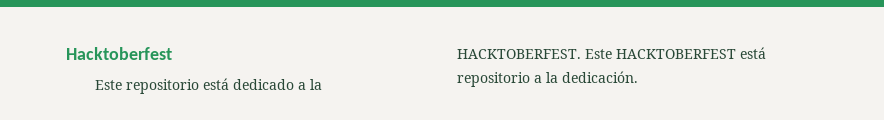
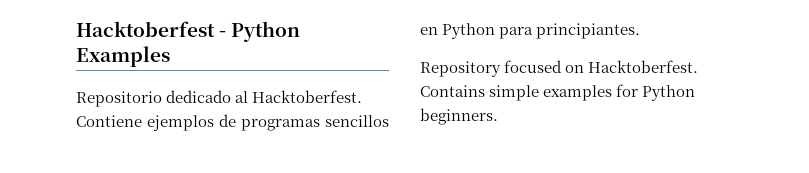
- Hacktoberfest
- Este repositorio está dedicado a la HACKTOBERFEST. Este HACKTOBERFEST está repositorio a la dedicación.
+ Hacktoberfest - Python Examples
+ Repositorio dedicado al Hacktoberfest. Contiene ejemplos de programas sencillos en Python para principiantes.
+ Repository focused on Hacktoberfest. Contains simple examples for Python beginners.

